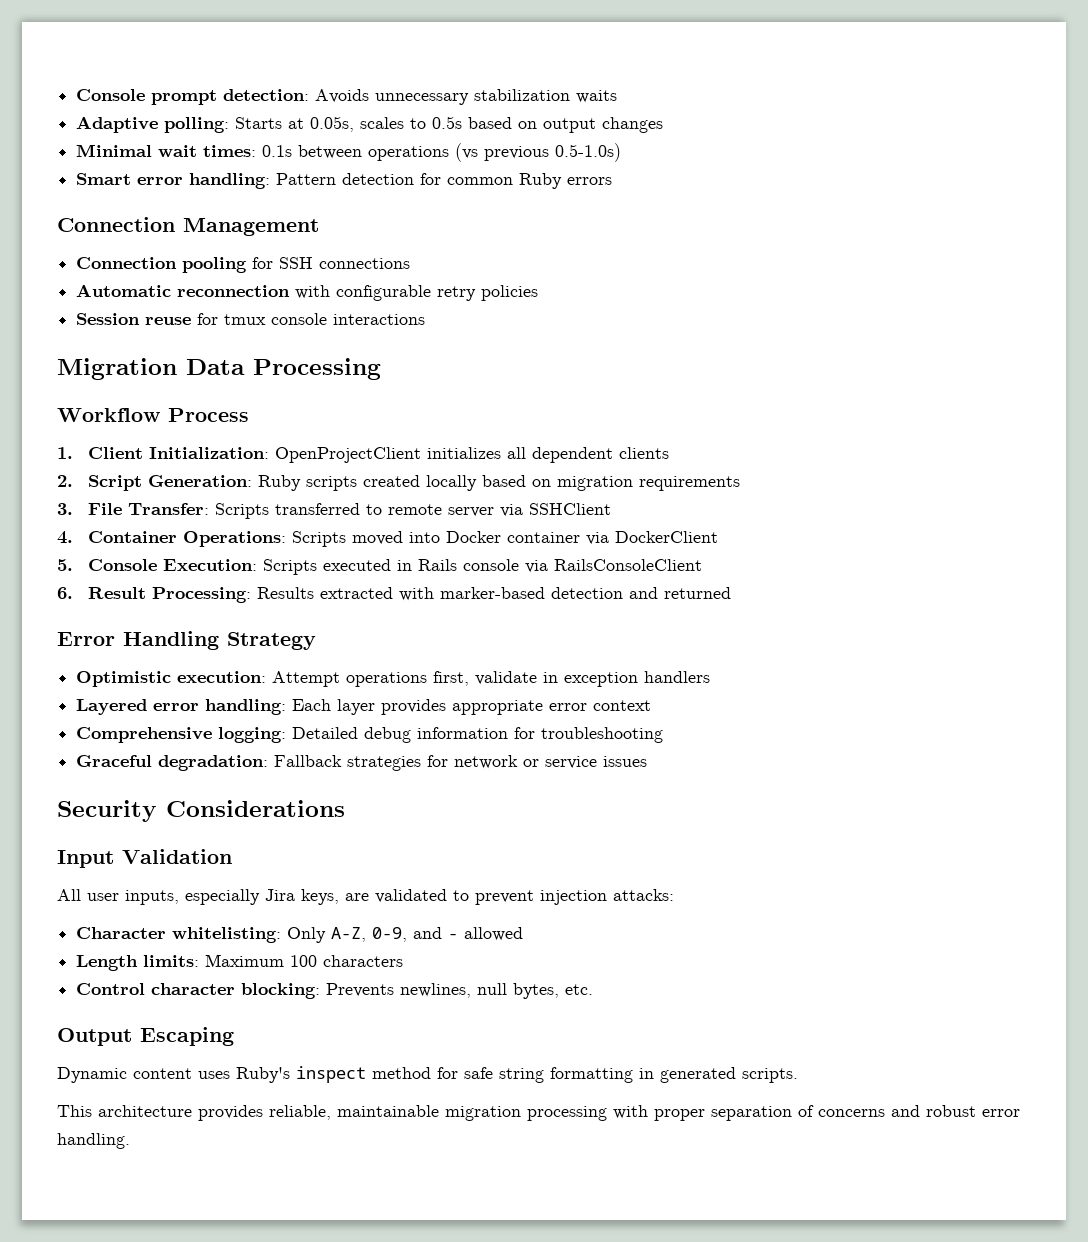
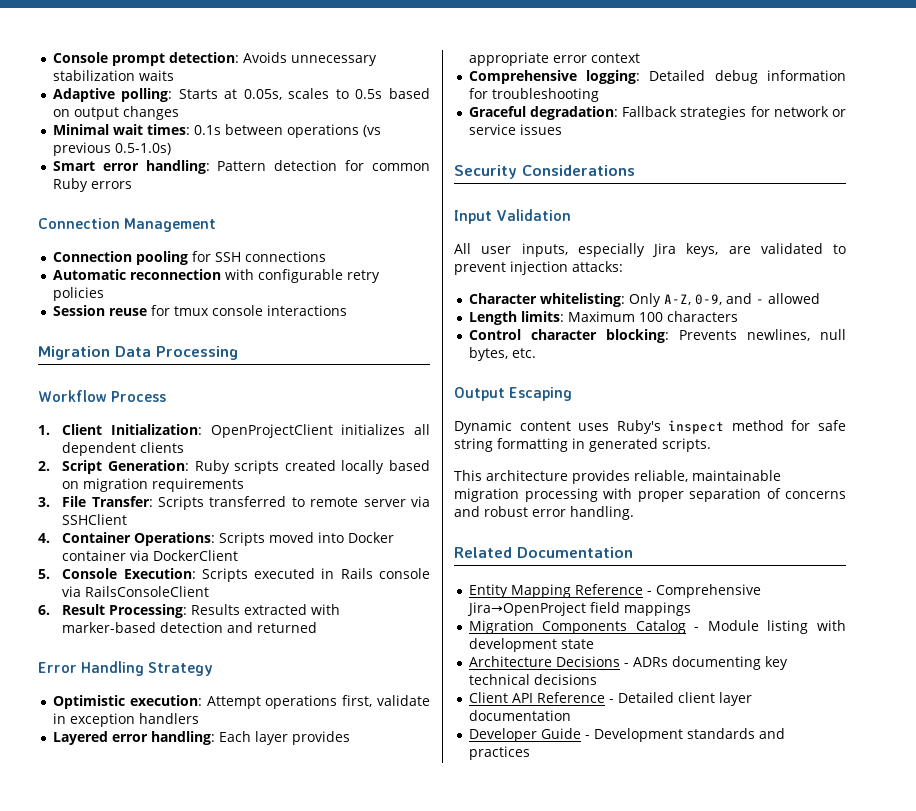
+ Related Documentation
+ Entity Mapping Reference - Comprehensive Jira→OpenProject field mappings
+ Migration Components Catalog - Module listing with development state
+ Architecture Decisions - ADRs documenting key technical decisions
+ Client API Reference - Detailed client layer documentation
+ Developer Guide - Development standards and practices

